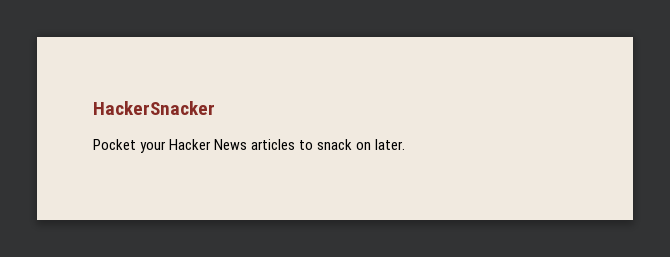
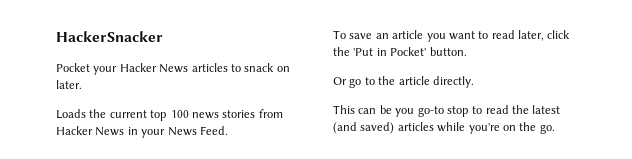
+ Loads the current top 100 news stories from Hacker News in your News Feed.
+ To save an article you want to read later, click the 'Put in Pocket' button.
+ Or go to the article directly.
+ This can be you go-to stop to read the latest (and saved) articles while you're on the go.

